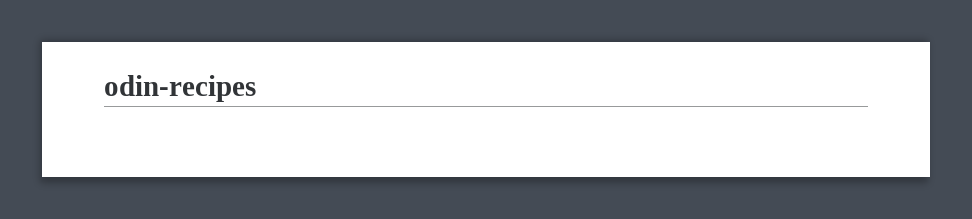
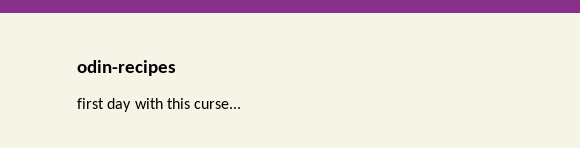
+ first day with this curse...

